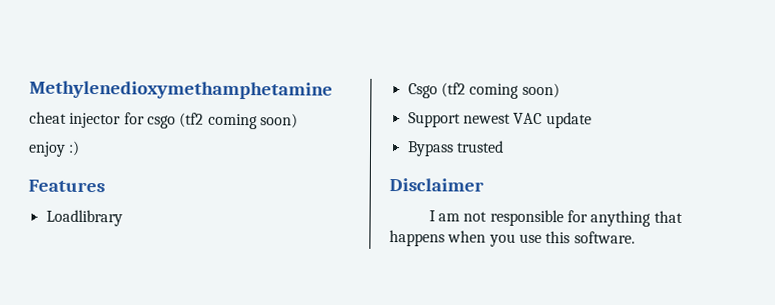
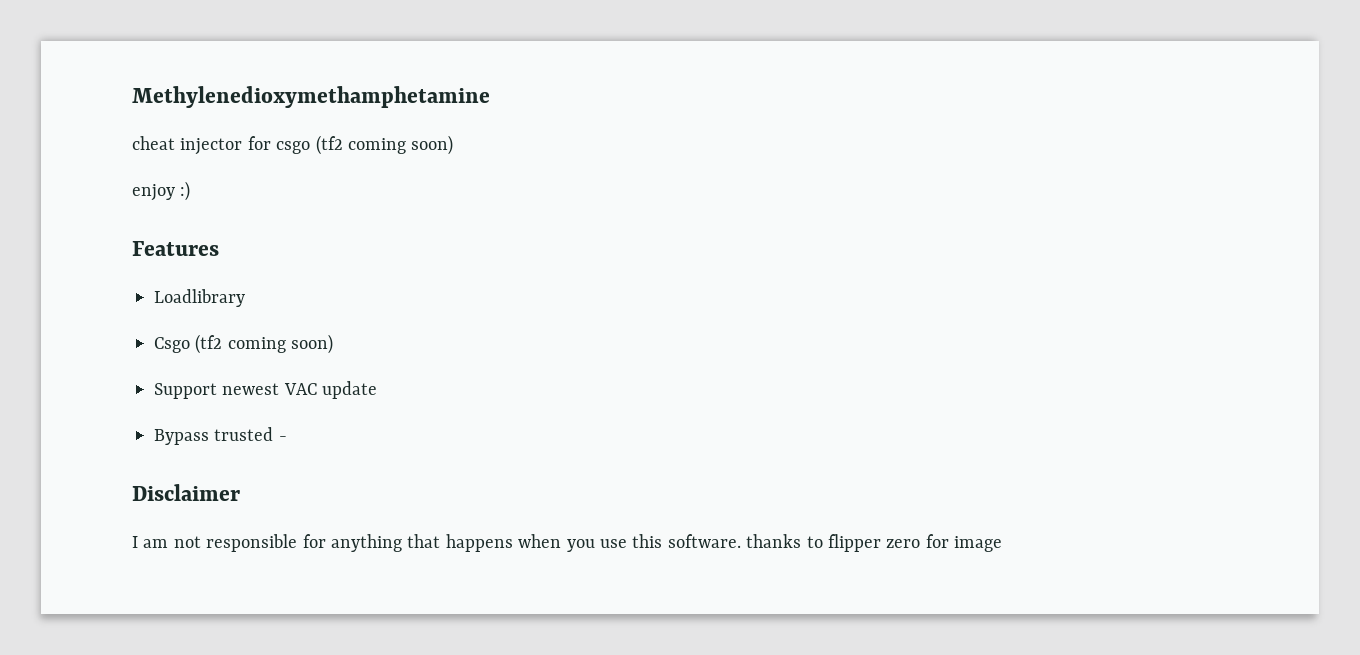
- Bypass trusted
+ Bypass trusted -
- I am not responsible for anything that happens when you use this software.
+ I am not responsible for anything that happens when you use this software. thanks to flipper zero for image

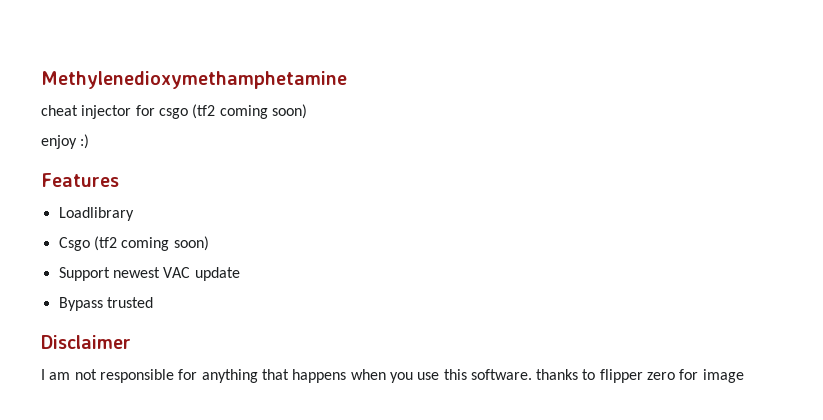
- Bypass trusted -
+ Bypass trusted

